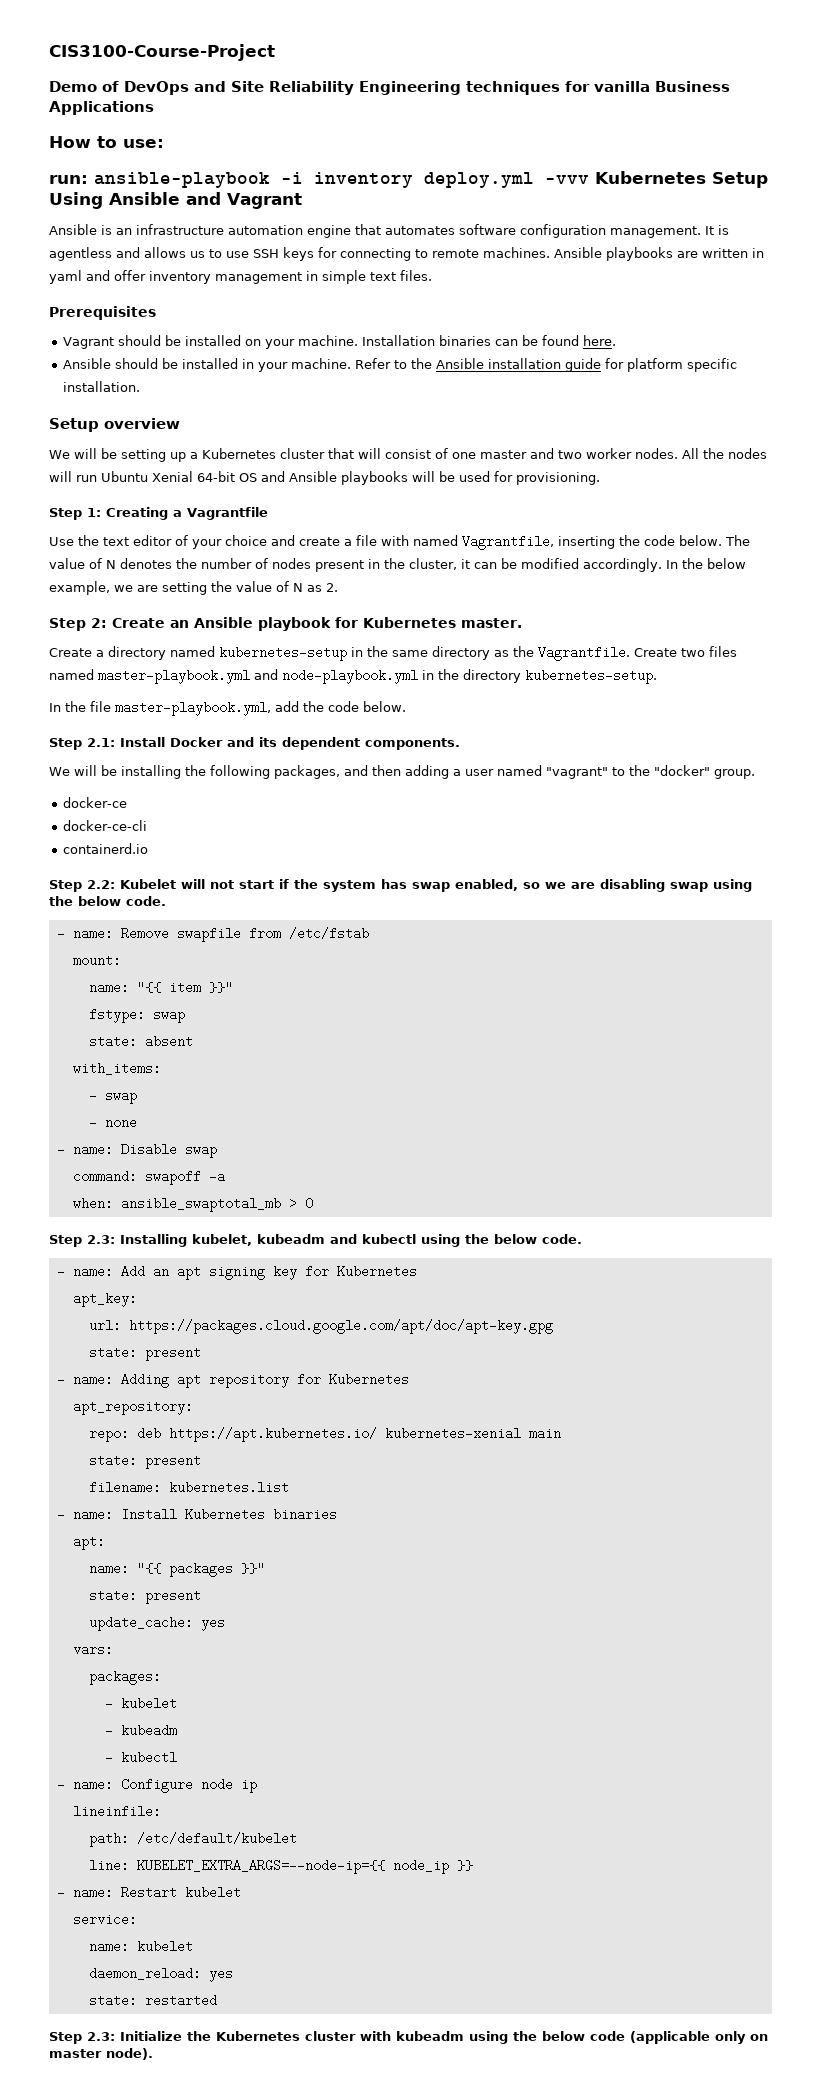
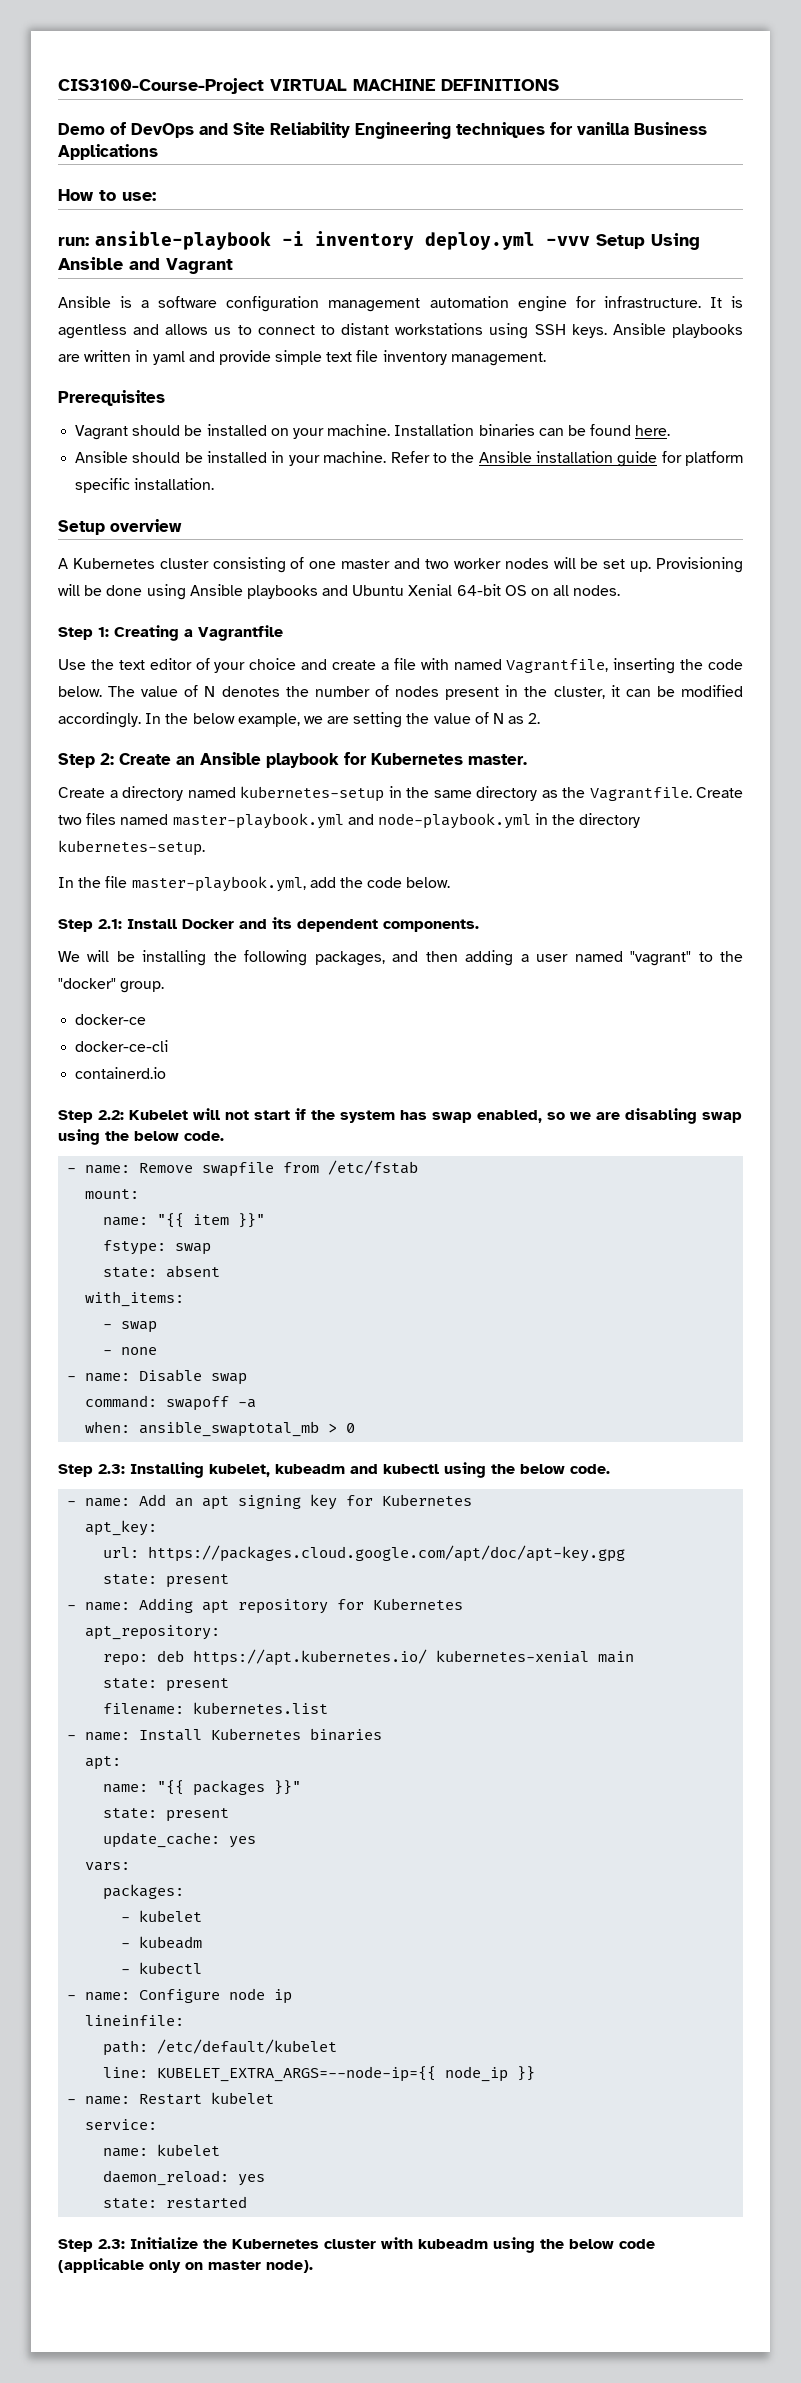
- CIS3100-Course-Project
+ CIS3100-Course-Project VIRTUAL MACHINE DEFINITIONS
- run: ansible-playbook -i inventory deploy.yml -vvv Kubernetes Setup Using Ansible and Vagrant
+ run: ansible-playbook -i inventory deploy.yml -vvv Setup Using Ansible and Vagrant
- Ansible is an infrastructure automation engine that automates software configuration management.
+ Ansible is a software configuration management automation engine for infrastructure.
- It is agentless and allows us to use SSH keys for connecting to remote machines.
+ It is agentless and allows us to connect to distant workstations using SSH keys.
- Ansible playbooks are written in yaml and offer inventory management in simple text files.
+ Ansible playbooks are written in yaml and provide simple text file inventory management.
- We will be setting up a Kubernetes cluster that will consist of one master and two worker nodes. All the nodes will run Ubuntu Xenial 64-bit OS and Ansible playbooks will be used for provisioning.
+ A Kubernetes cluster consisting of one master and two worker nodes will be set up. Provisioning will be done using Ansible playbooks and Ubuntu Xenial 64-bit OS on all nodes.

